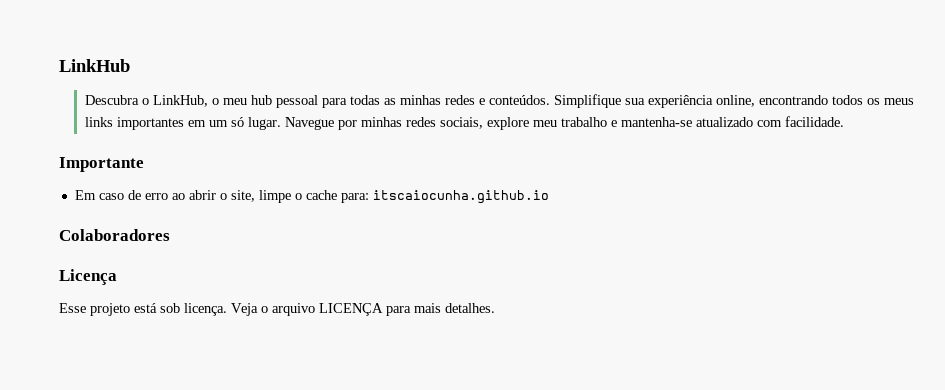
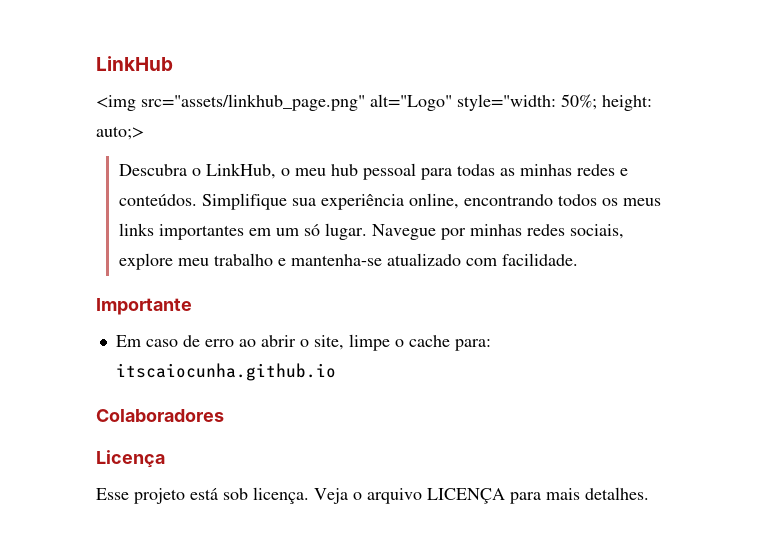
+ <img src="assets/linkhub_page.png" alt="Logo" style="width: 50%; height: auto;>

